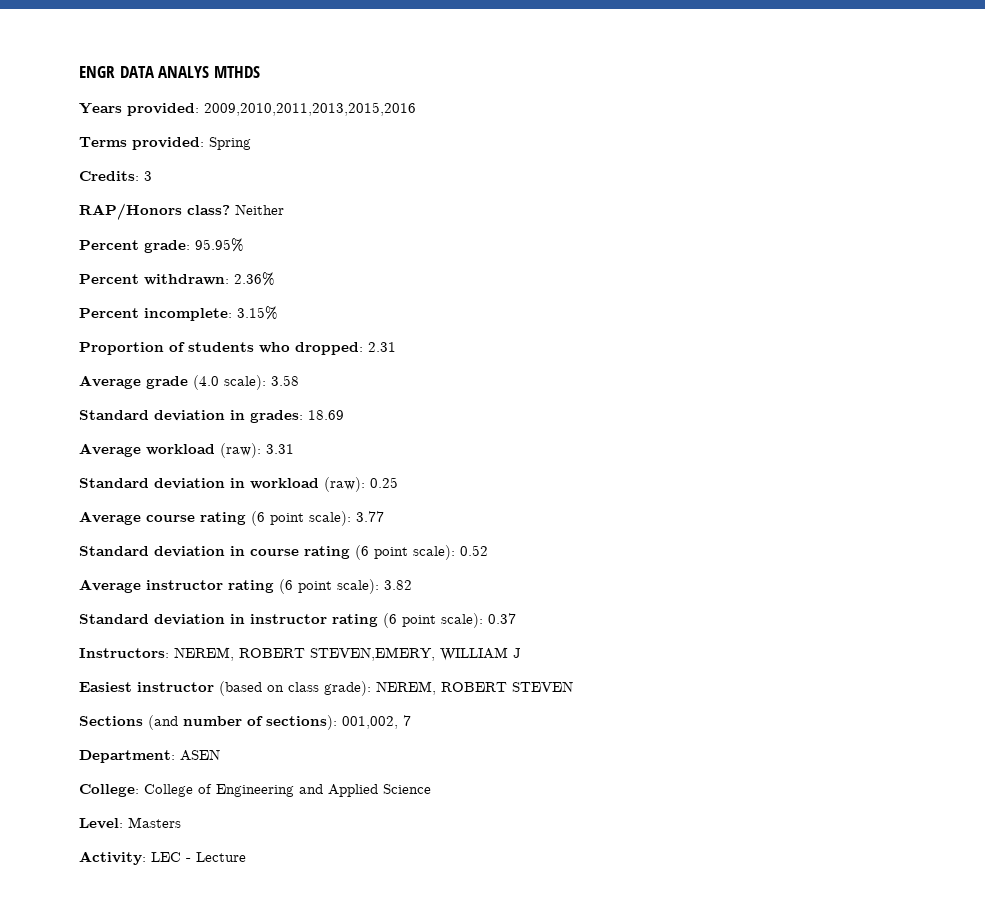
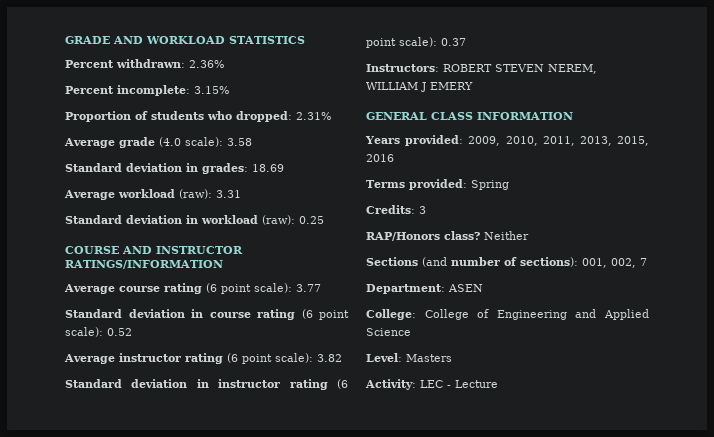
- ENGR DATA ANALYS MTHDS
- Years provided: 2009,2010,2011,2013,2015,2016
- Terms provided: Spring
- Credits: 3
- RAP/Honors class? Neither
- Percent grade: 95.95%
+ GRADE AND WORKLOAD STATISTICS
- Proportion of students who dropped: 2.31
+ Proportion of students who dropped: 2.31%
+ COURSE AND INSTRUCTOR RATINGS/INFORMATION
- Instructors: NEREM, ROBERT STEVEN,EMERY, WILLIAM J
- Easiest instructor (based on class grade): NEREM, ROBERT STEVEN
+ Instructors: ROBERT STEVEN NEREM, WILLIAM J EMERY
+ GENERAL CLASS INFORMATION
+ Years provided: 2009, 2010, 2011, 2013, 2015, 2016
+ Terms provided: Spring
+ Credits: 3
+ RAP/Honors class? Neither
- Sections (and number of sections): 001,002, 7
+ Sections (and number of sections): 001, 002, 7

